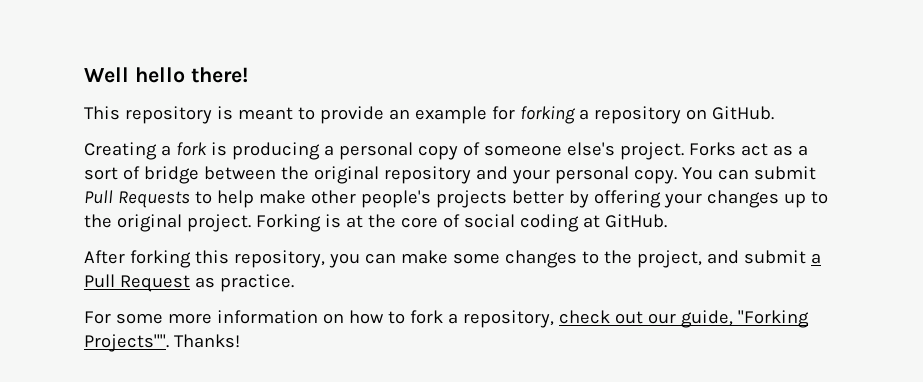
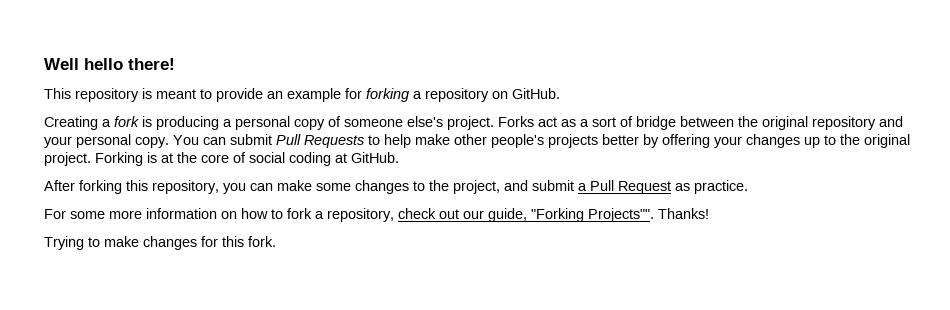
+ Trying to make changes for this fork.

